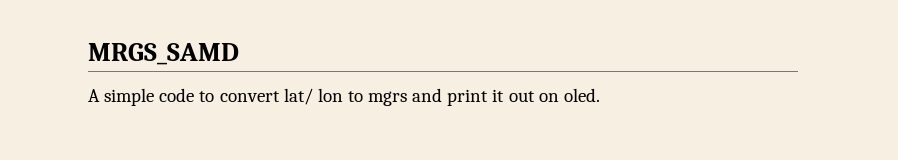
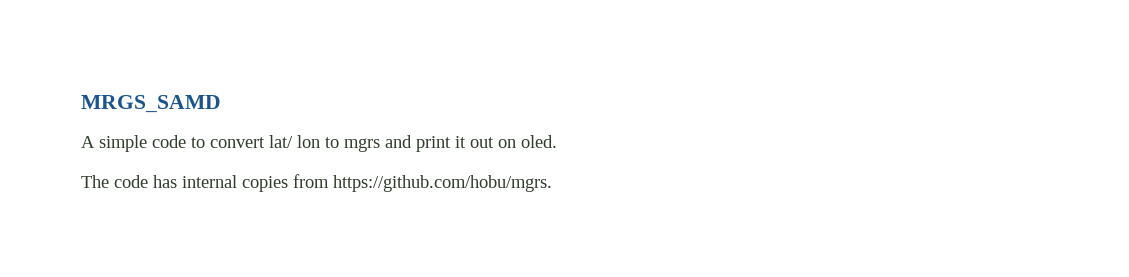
+ The code has internal copies from https://github.com/hobu/mgrs.

